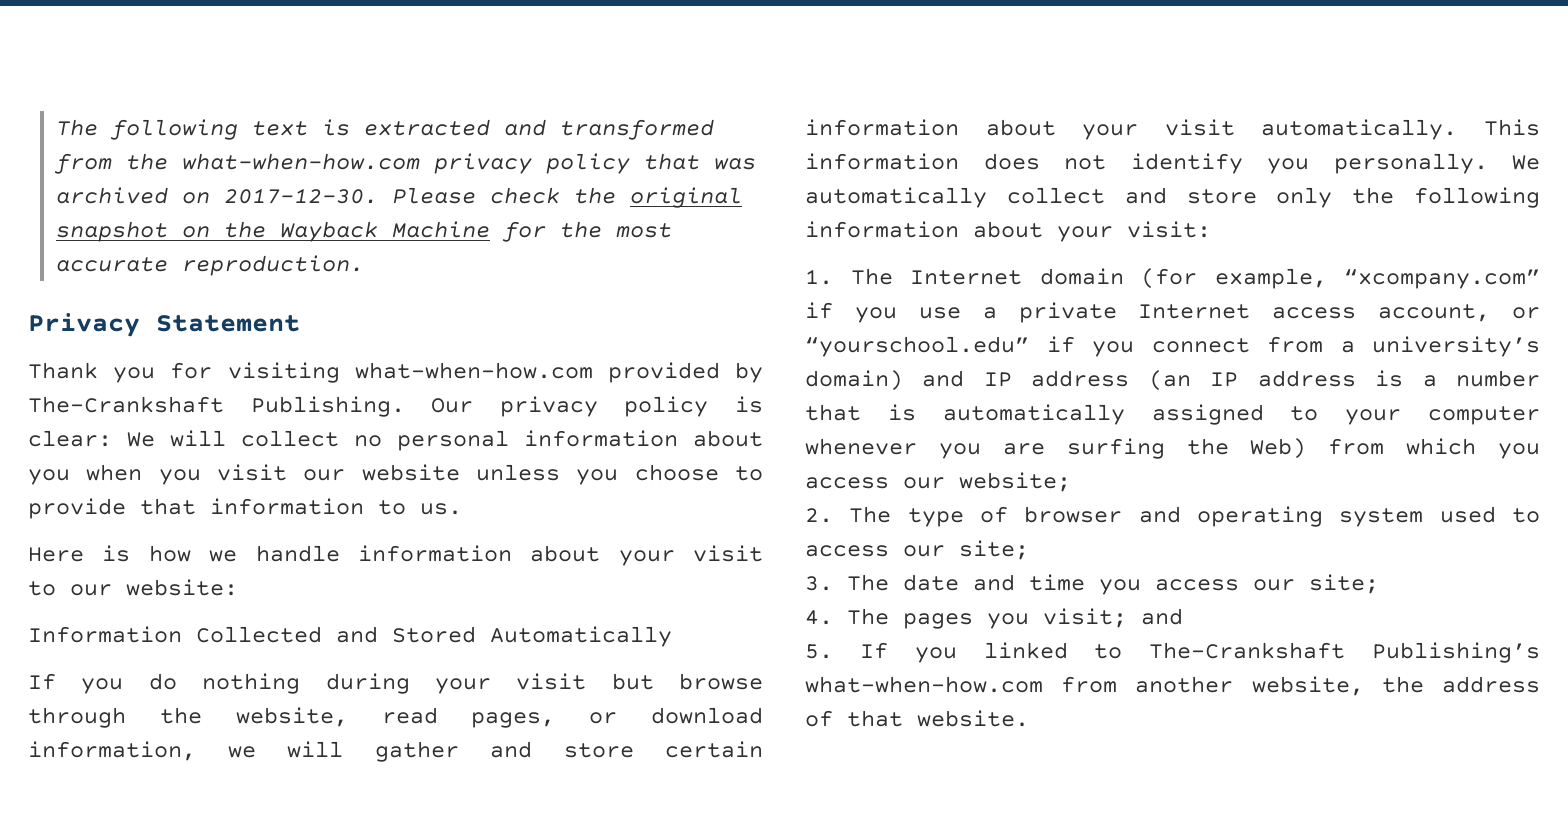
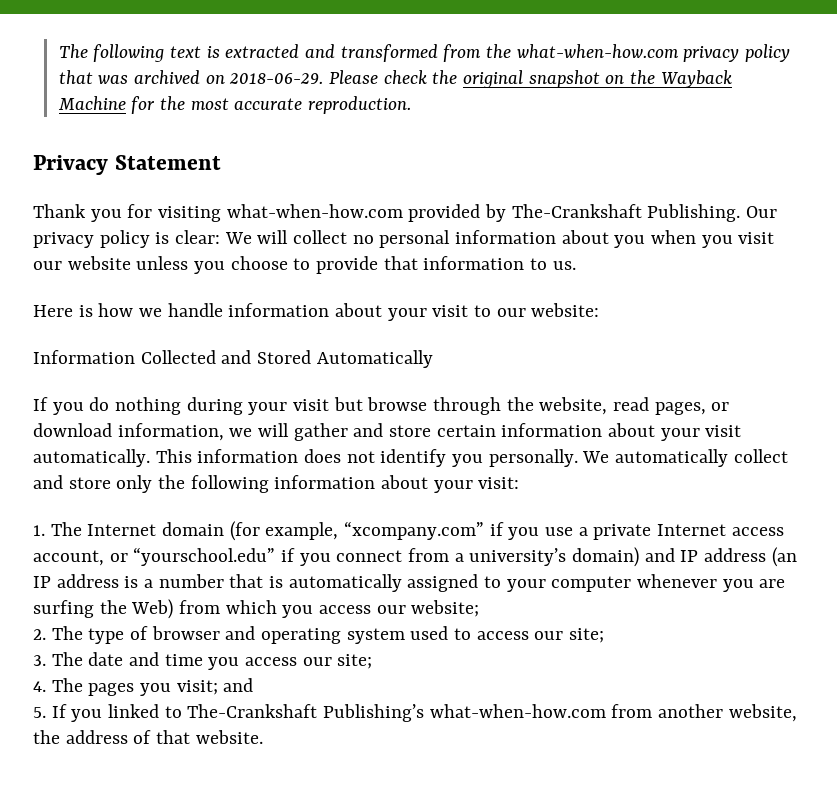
- The following text is extracted and transformed from the what-when-how.com privacy policy that was archived on 2017-12-30.
+ The following text is extracted and transformed from the what-when-how.com privacy policy that was archived on 2018-06-29.

